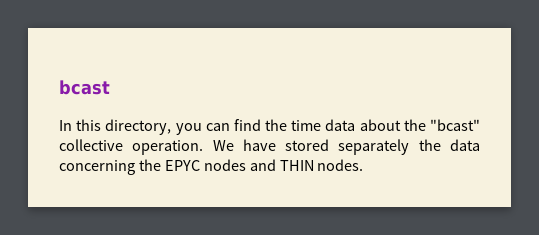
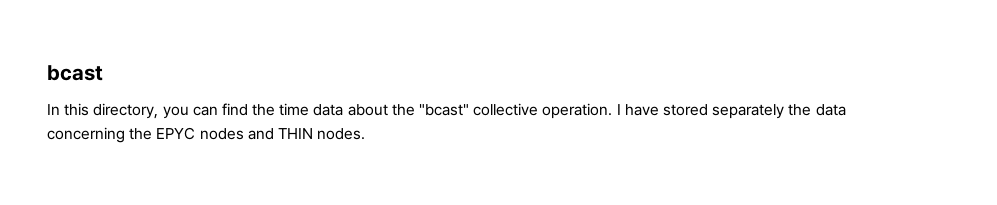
- We have stored separately the data concerning the EPYC nodes and THIN nodes.
+ I have stored separately the data concerning the EPYC nodes and THIN nodes.

